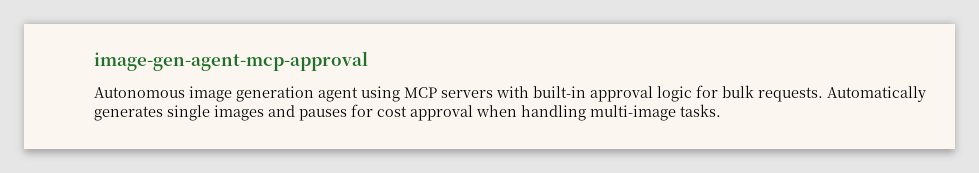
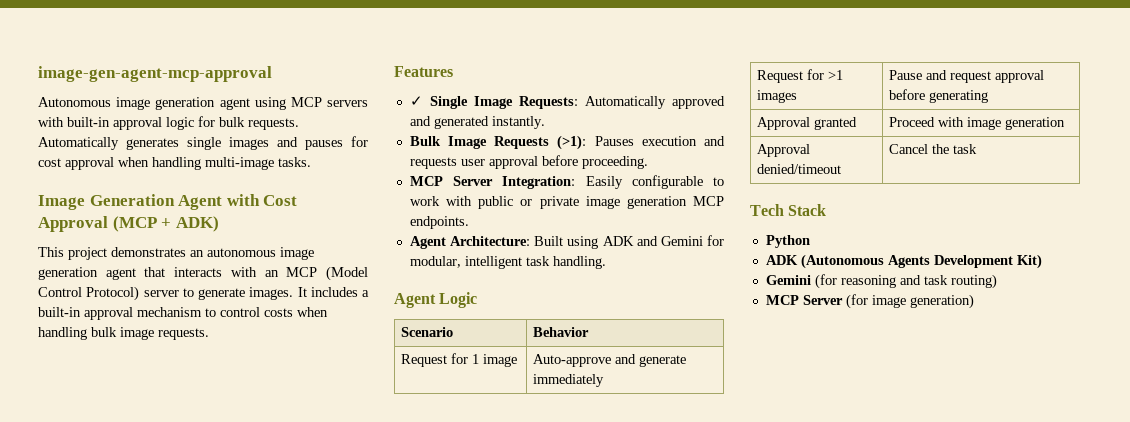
+ Image Generation Agent with Cost Approval (MCP + ADK)
+ This project demonstrates an autonomous image generation agent that interacts with an MCP (Model Control Protocol) server to generate images. It includes a built-in approval mechanism to control costs when handling bulk image requests.
+ Features
+ ✓ Single Image Requests: Automatically approved and generated instantly.
+ Bulk Image Requests (>1): Pauses execution and requests user approval before proceeding.
+ MCP Server Integration: Easily configurable to work with public or private image generation MCP endpoints.
+ Agent Architecture: Built using ADK and Gemini for modular, intelligent task handling.
+ Agent Logic
+ Scenario | Behavior
+ Request for 1 image | Auto-approve and generate immediately
+ Request for >1 images | Pause and request approval before generating
+ Approval granted | Proceed with image generation
+ Approval denied/timeout | Cancel the task
+ Tech Stack
+ Python
+ ADK (Autonomous Agents Development Kit)
+ Gemini (for reasoning and task routing)
+ MCP Server (for image generation)

